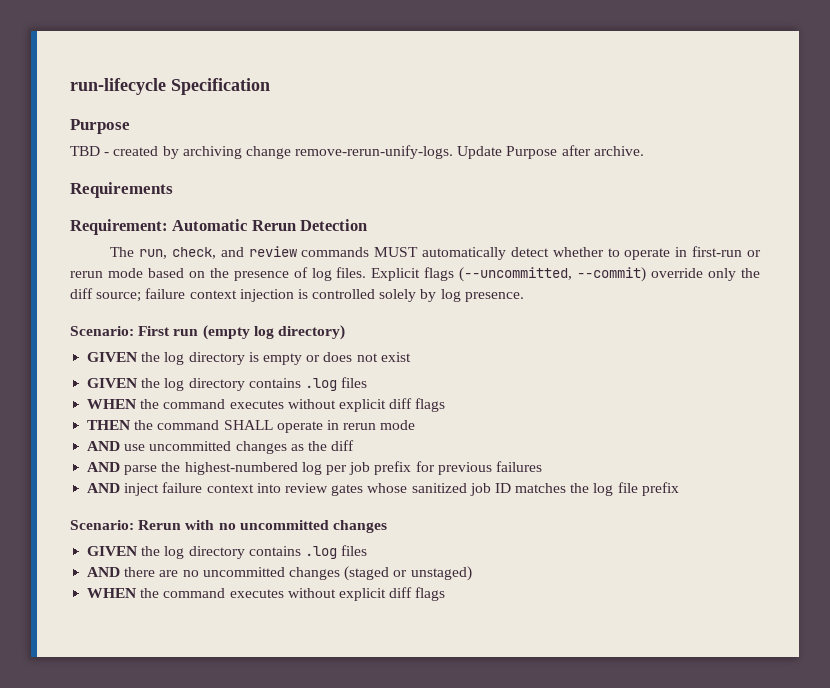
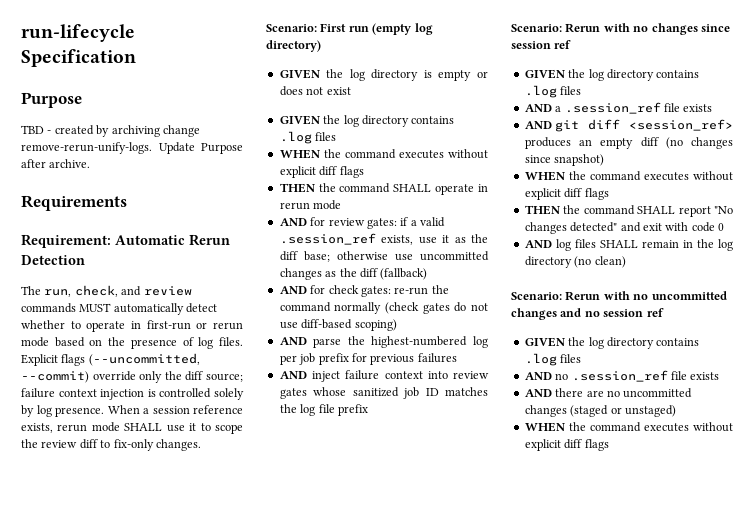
+ When a session reference exists, rerun mode SHALL use it to scope the review diff to fix-only changes.
- AND use uncommitted changes as the diff
+ AND for review gates: if a valid .session_ref exists, use it as the diff base; otherwise use uncommitted changes as the diff (fallback)
+ AND for check gates: re-run the command normally (check gates do not use diff-based scoping)
- Scenario: Rerun with no uncommitted changes
+ Scenario: Rerun with no changes since session ref
  GIVEN the log directory contains .log files
+ AND a .session_ref file exists
+ AND git diff <session_ref> produces an empty diff (no changes since snapshot)
+ WHEN the command executes without explicit diff flags
+ THEN the command SHALL report "No changes detected" and exit with code 0
+ AND log files SHALL remain in the log directory (no clean)
+ Scenario: Rerun with no uncommitted changes and no session ref
+ GIVEN the log directory contains .log files
+ AND no .session_ref file exists

